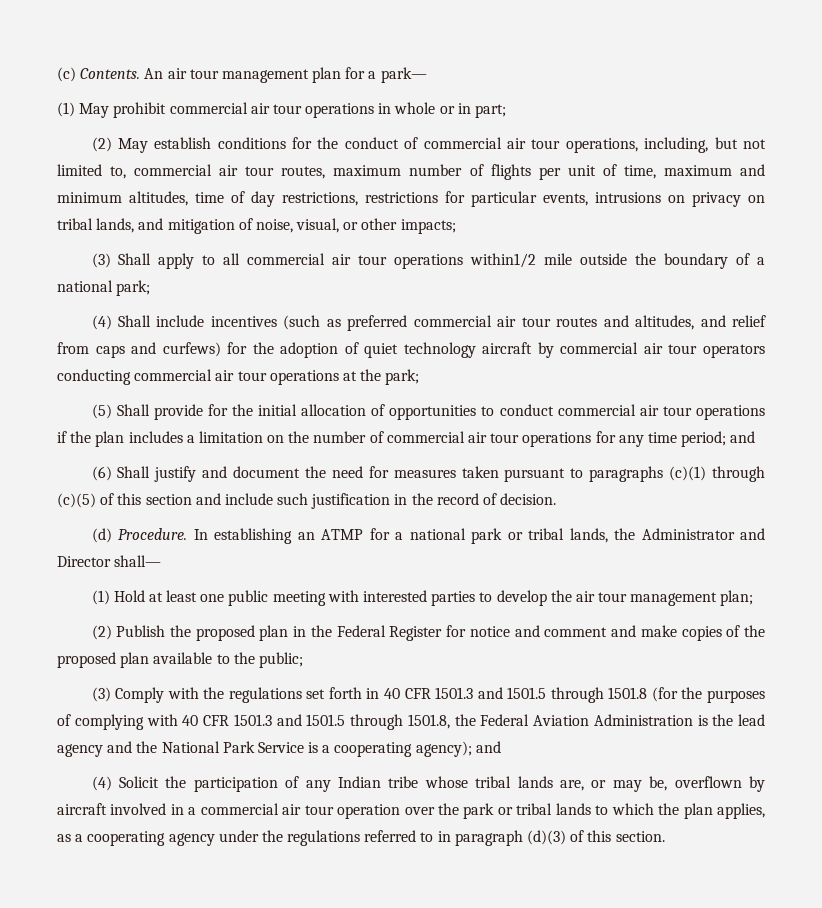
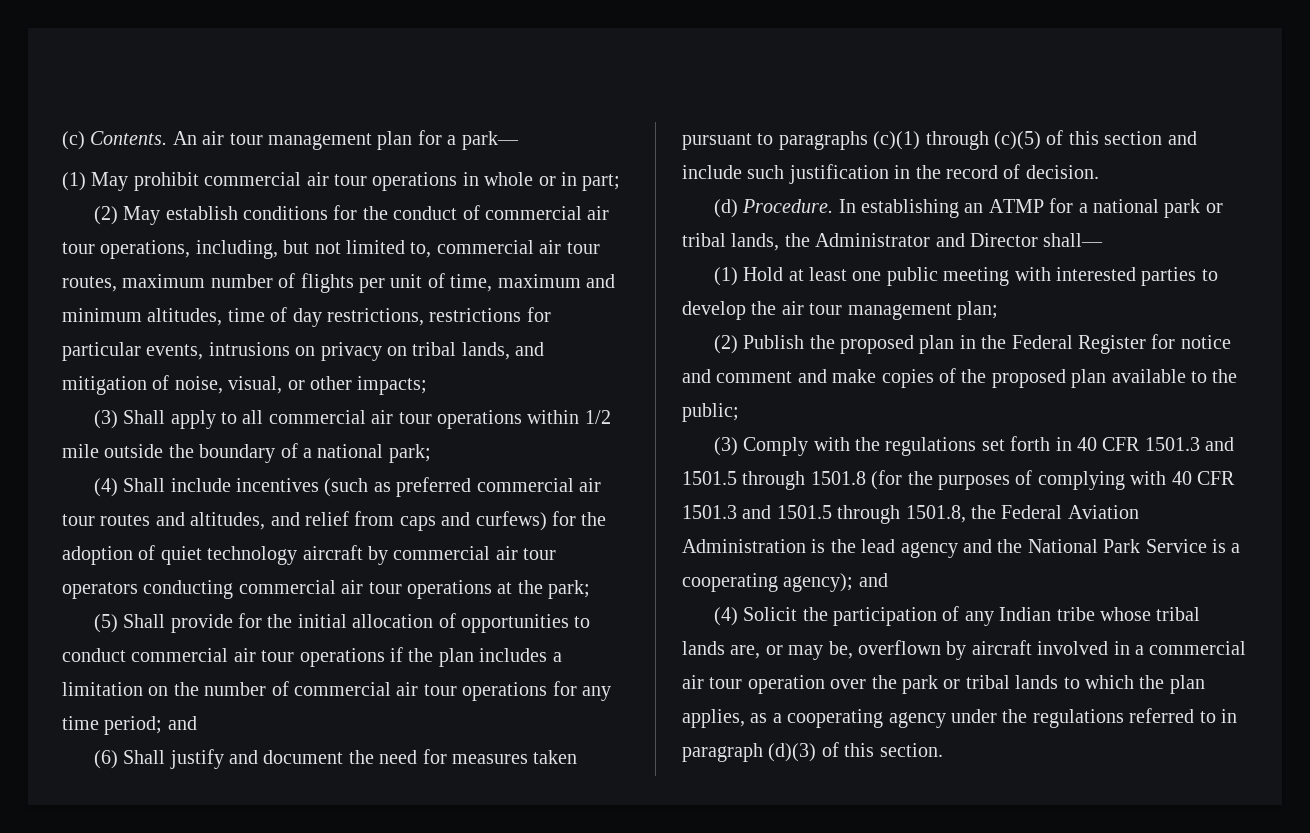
- (3) Shall apply to all commercial air tour operations within1/2 mile outside the boundary of a national park;
+ (3) Shall apply to all commercial air tour operations within 1/2 mile outside the boundary of a national park;

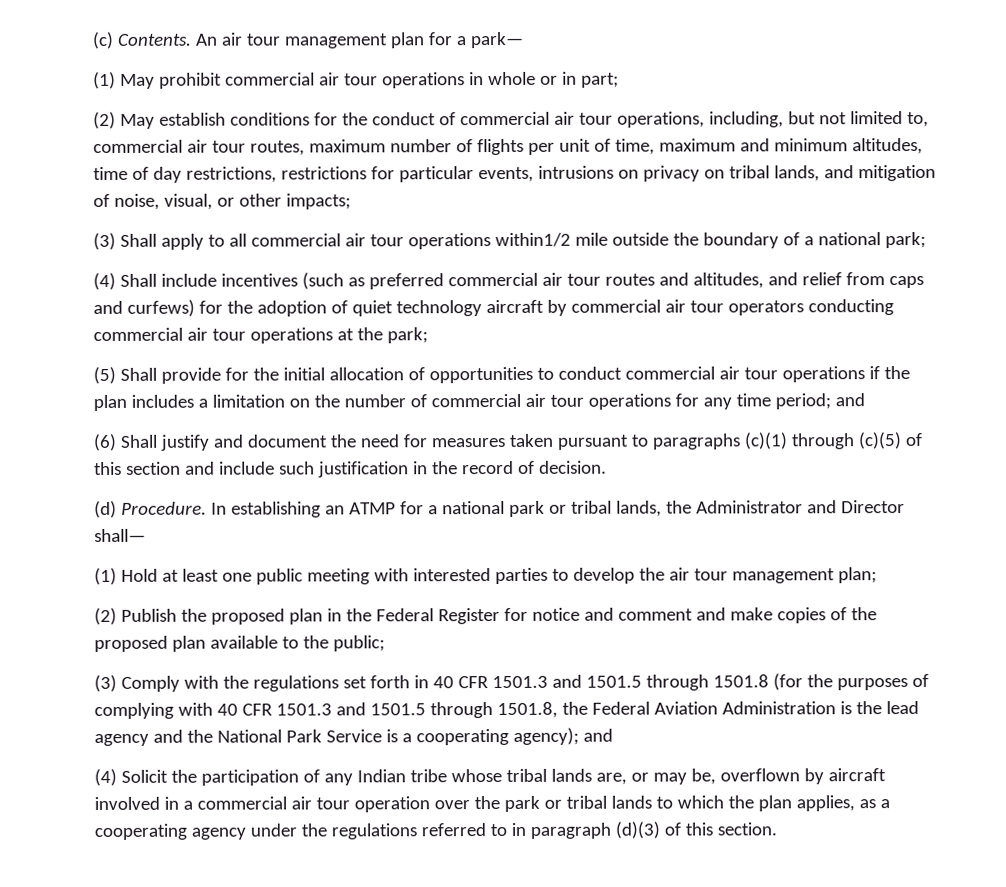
- (3) Shall apply to all commercial air tour operations within 1/2 mile outside the boundary of a national park;
+ (3) Shall apply to all commercial air tour operations within1/2 mile outside the boundary of a national park;

